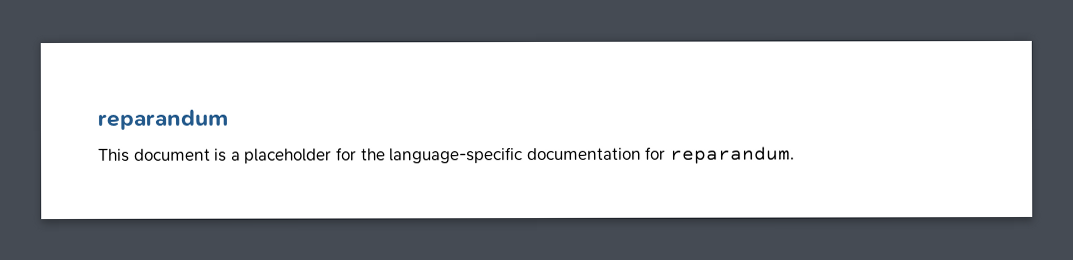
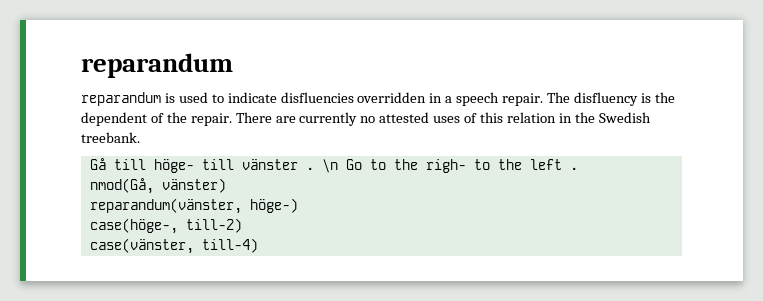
- This document is a placeholder for the language-specific documentation for reparandum.
+ reparandum is used to indicate disfluencies overridden in a speech repair. The disfluency is the dependent of the repair. There are currently no attested uses of this relation in the Swedish treebank.
+ Gå till höge- till vänster . \n Go to the righ- to the left .
+ nmod(Gå, vänster)
+ reparandum(vänster, höge-)
+ case(höge-, till-2)
+ case(vänster, till-4)

